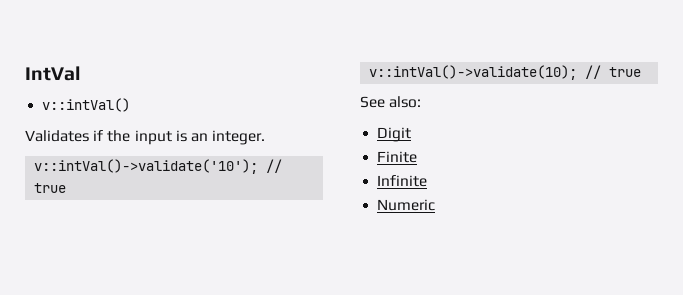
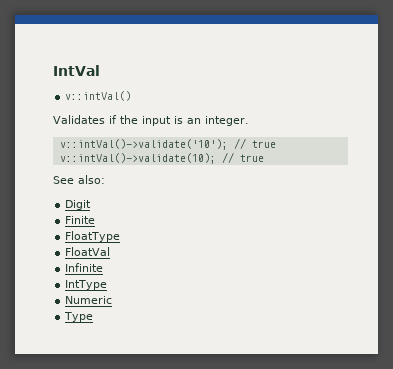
+ FloatType
+ FloatVal
+ IntType
+ Type

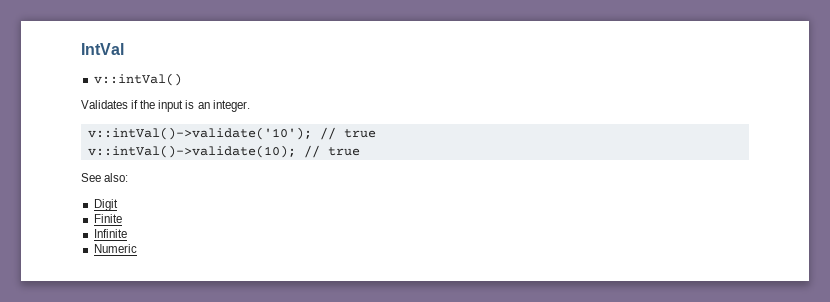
- FloatType
- FloatVal
- IntType
- Type

